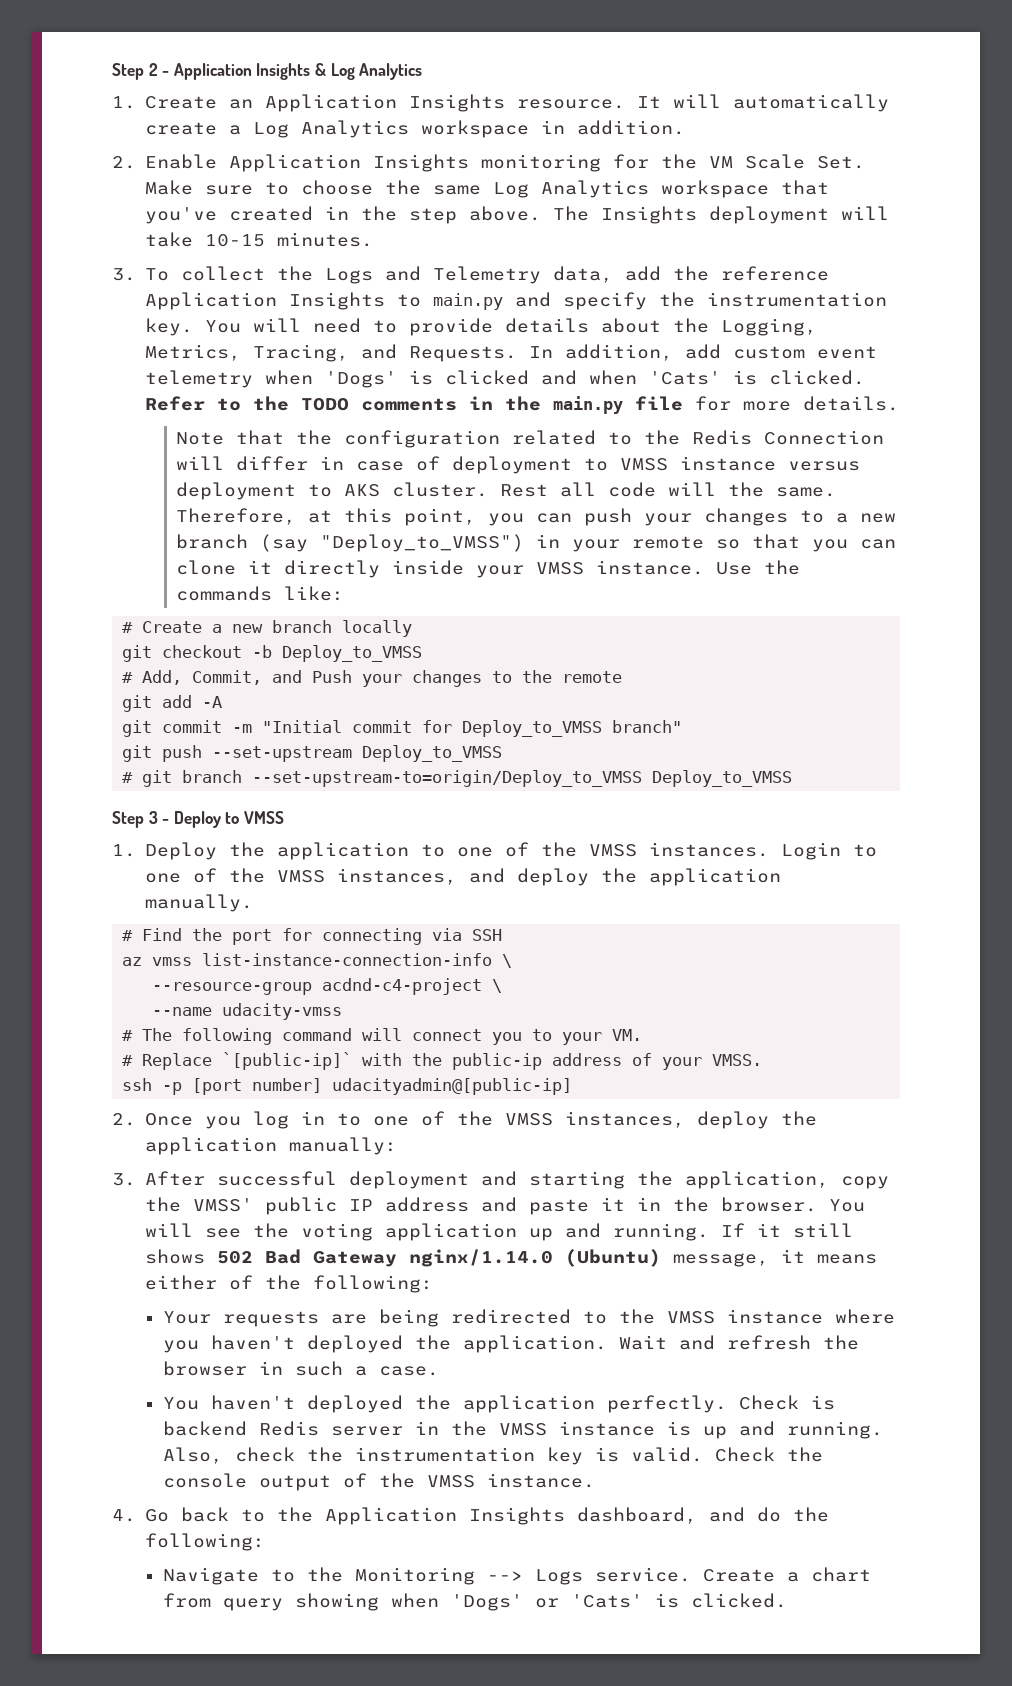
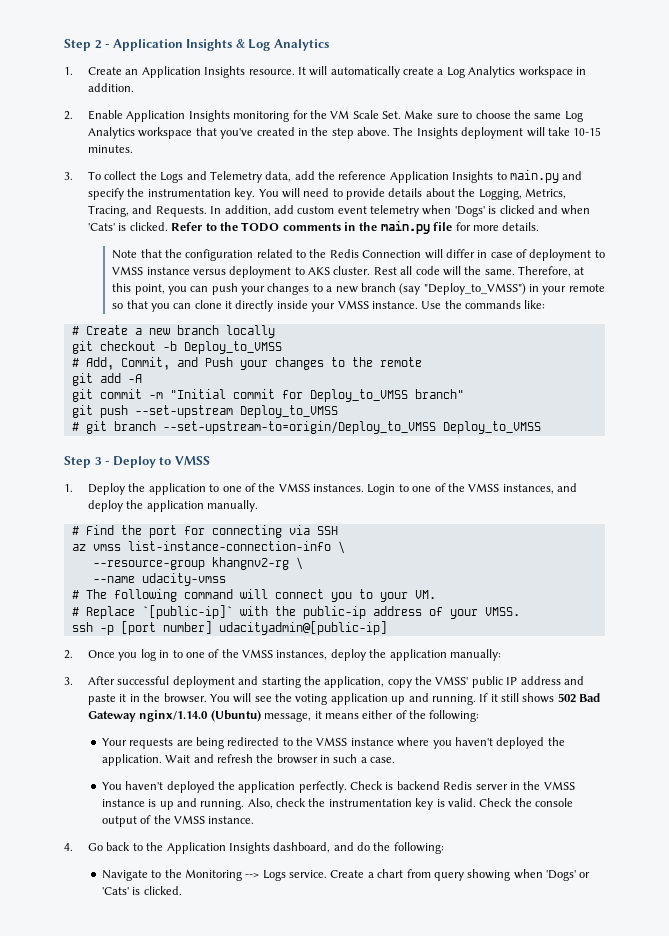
- --resource-group acdnd-c4-project \
+ --resource-group khangnv2-rg \

